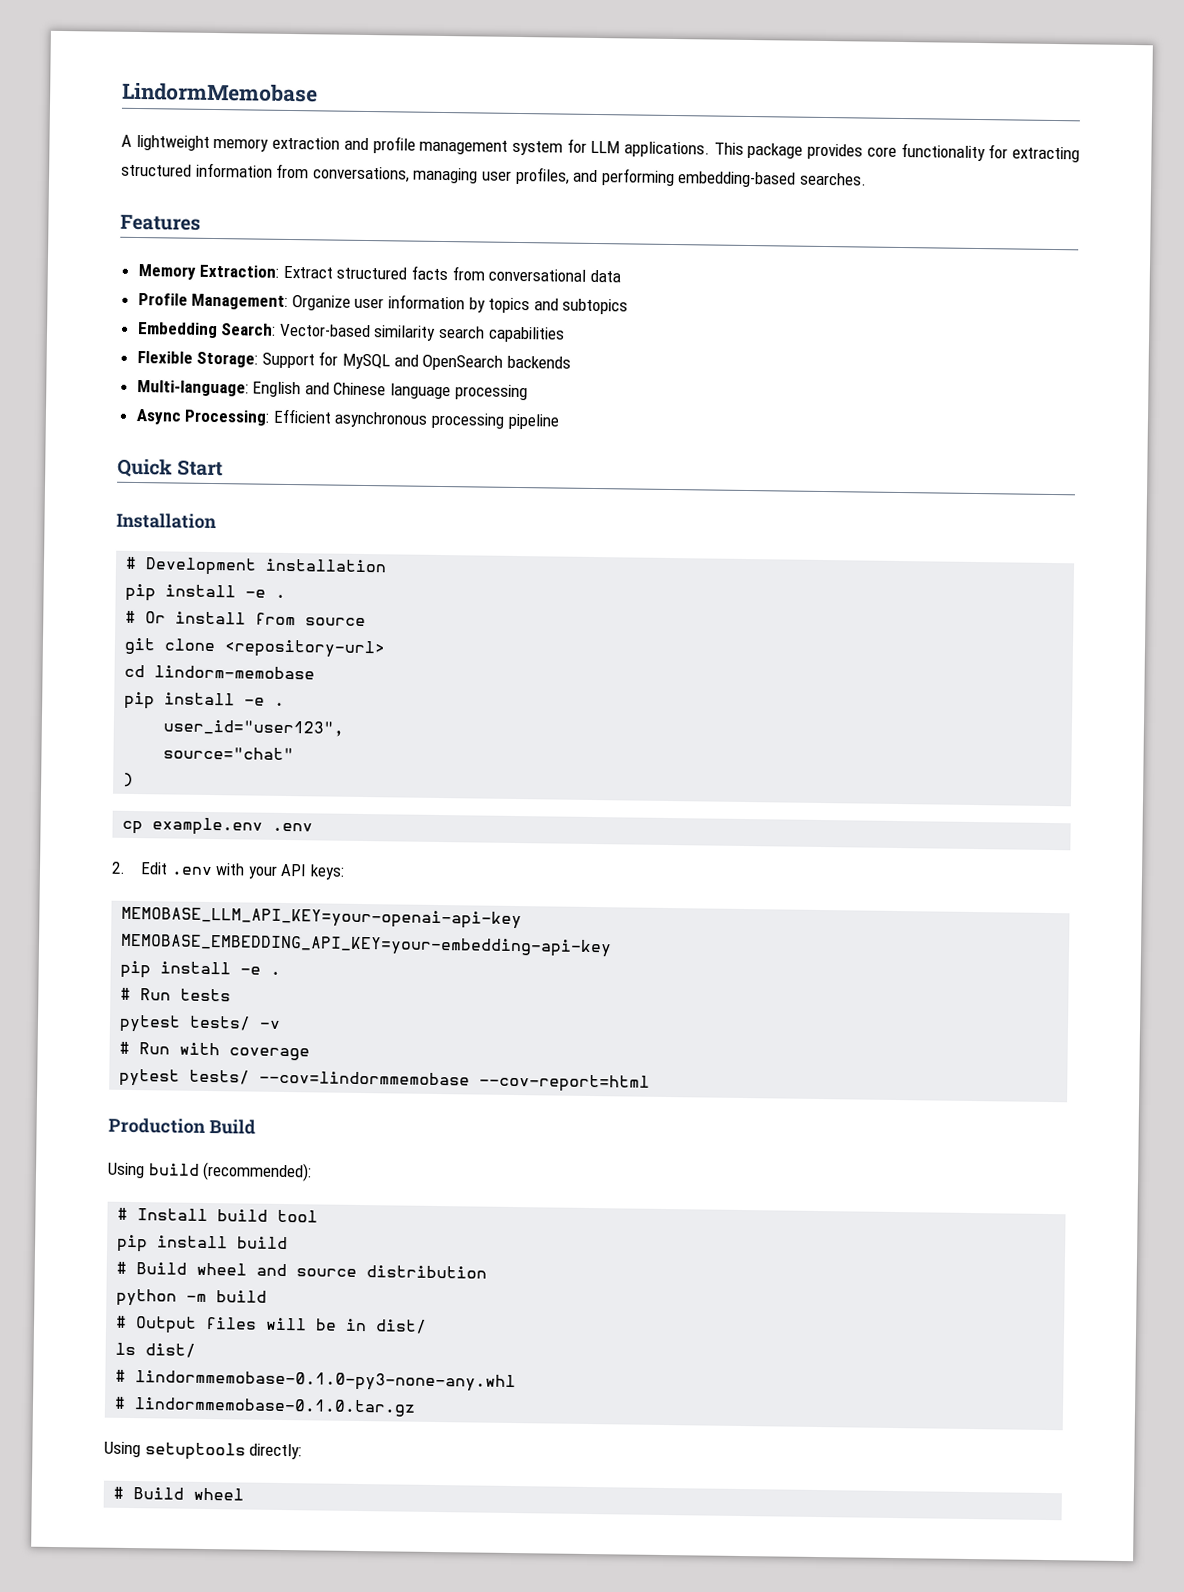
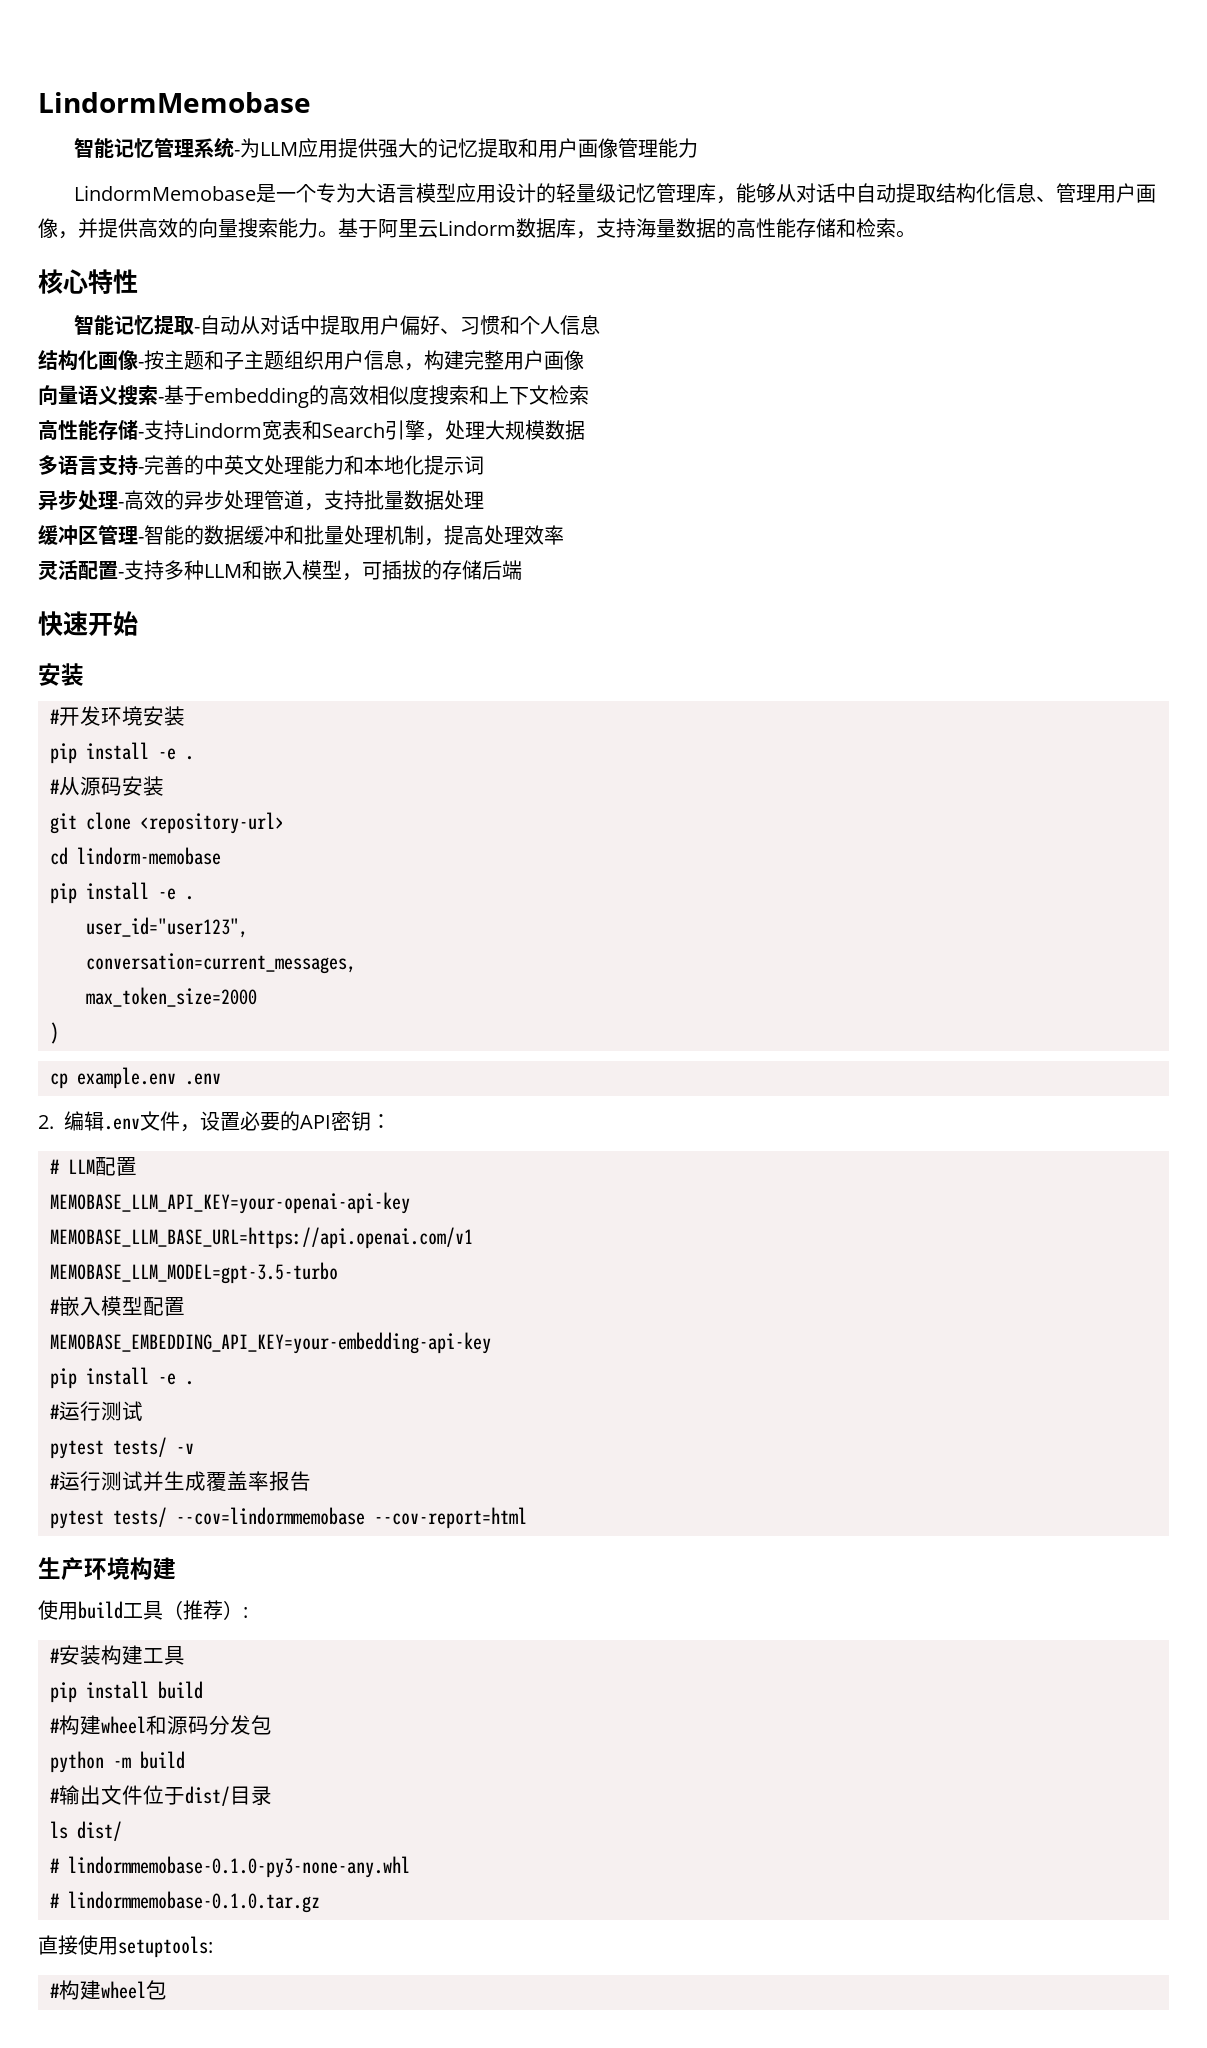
- A lightweight memory extraction and profile management system for LLM applications. This package provides core functionality for extracting structured information from conversations, managing user profiles, and performing embedding-based searches.
- Features
- Memory Extraction: Extract structured facts from conversational data
- Profile Management: Organize user information by topics and subtopics
- Embedding Search: Vector-based similarity search capabilities
- Flexible Storage: Support for MySQL and OpenSearch backends
- Multi-language: English and Chinese language processing
- Async Processing: Efficient asynchronous processing pipeline
- Quick Start
- Installation
- # Development installation
+ 智能记忆管理系统-为LLM应用提供强大的记忆提取和用户画像管理能力
+ LindormMemobase是一个专为大语言模型应用设计的轻量级记忆管理库，能够从对话中自动提取结构化信息、管理用户画像，并提供高效的向量搜索能力。基于阿里云Lindorm数据库，支持海量数据的高性能存储和检索。
+ 核心特性
+ 智能记忆提取-自动从对话中提取用户偏好、习惯和个人信息
+ 结构化画像-按主题和子主题组织用户信息，构建完整用户画像
+ 向量语义搜索-基于embedding的高效相似度搜索和上下文检索
+ 高性能存储-支持Lindorm宽表和Search引擎，处理大规模数据
+ 多语言支持-完善的中英文处理能力和本地化提示词
+ 异步处理-高效的异步处理管道，支持批量数据处理
+ 缓冲区管理-智能的数据缓冲和批量处理机制，提高处理效率
+ 灵活配置-支持多种LLM和嵌入模型，可插拔的存储后端
+ 快速开始
+ 安装
+ #开发环境安装
  pip install -e .
- # Or install from source
+ #从源码安装
- source="chat"
+ conversation=current_messages,
+ max_token_size=2000
- 2. Edit .env with your API keys:
+ 2.编辑.env文件，设置必要的API密钥：
+ # LLM配置
  MEMOBASE_LLM_API_KEY=your-openai-api-key
+ MEMOBASE_LLM_BASE_URL=https://api.openai.com/v1
+ MEMOBASE_LLM_MODEL=gpt-3.5-turbo
+ #嵌入模型配置
  MEMOBASE_EMBEDDING_API_KEY=your-embedding-api-key
  pip install -e .
- # Run tests
+ #运行测试
- # Run with coverage
+ #运行测试并生成覆盖率报告
  pytest tests/ --cov=lindormmemobase --cov-report=html
- Production Build
- Using build (recommended):
- # Install build tool
+ 生产环境构建
+ 使用build工具（推荐）:
+ #安装构建工具
- # Build wheel and source distribution
+ #构建wheel和源码分发包
- # Output files will be in dist/
+ #输出文件位于dist/目录
- Using setuptools directly:
- # Build wheel
+ 直接使用setuptools:
+ #构建wheel包

